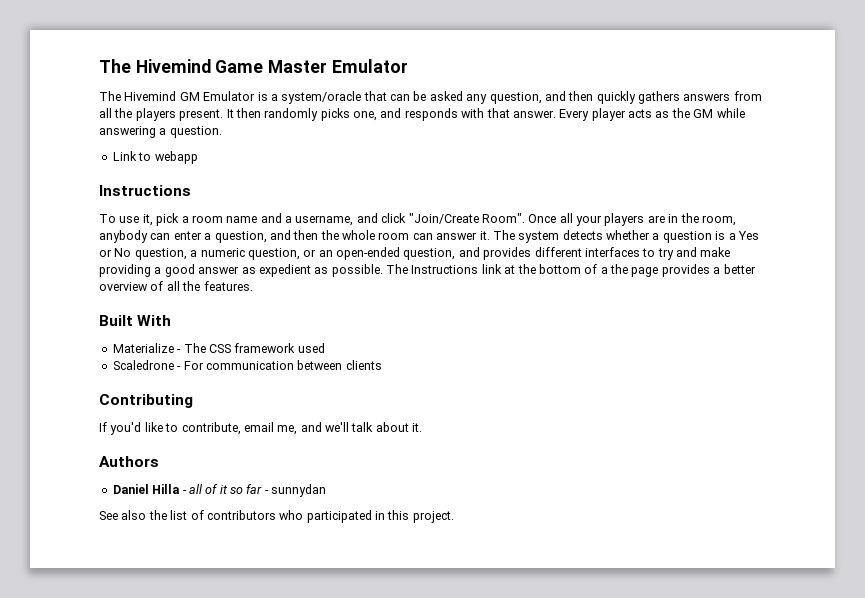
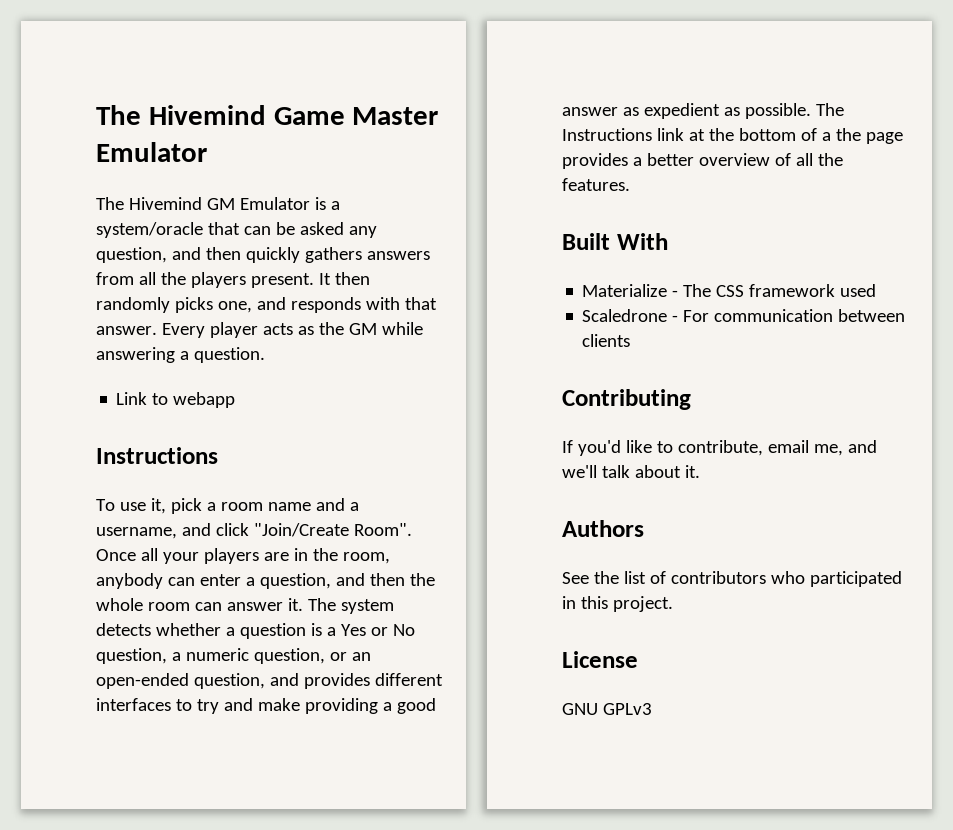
- Daniel Hilla - all of it so far - sunnydan
- See also the list of contributors who participated in this project.
+ See the list of contributors who participated in this project.
+ License
+ GNU GPLv3

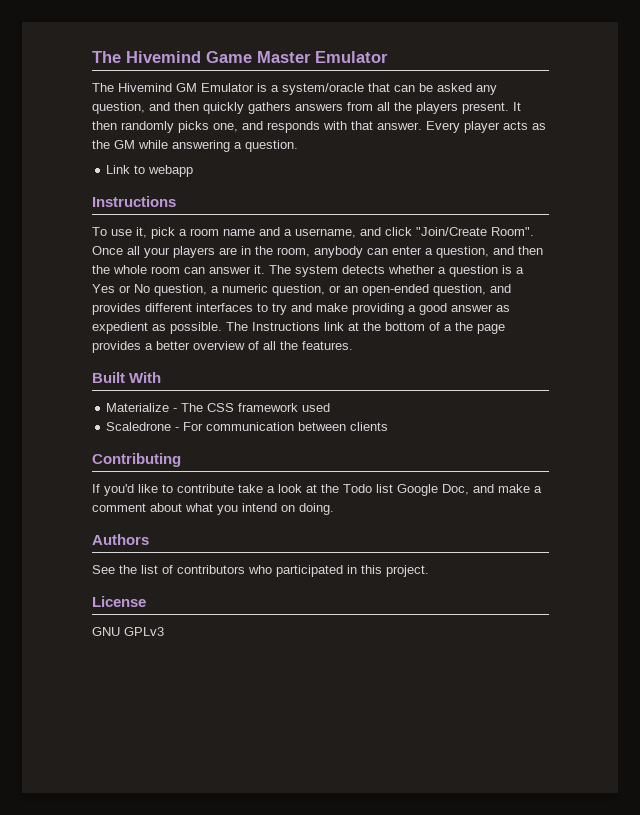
- If you'd like to contribute, email me, and we'll talk about it.
+ If you'd like to contribute take a look at the Todo list Google Doc, and make a comment about what you intend on doing.

